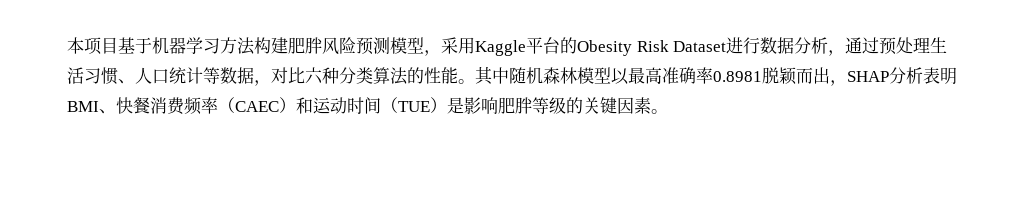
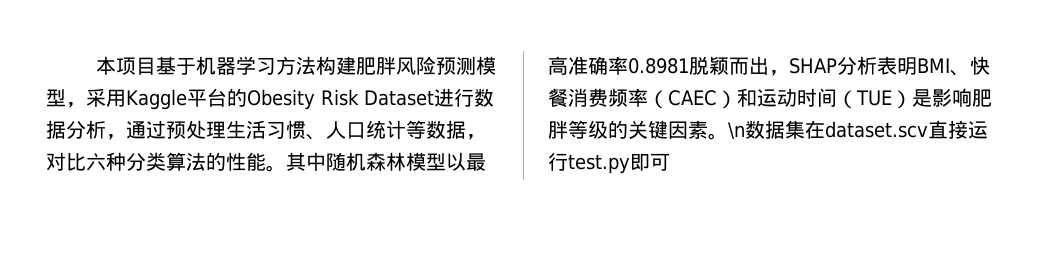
+ \n数据集在dataset.scv直接运行test.py即可

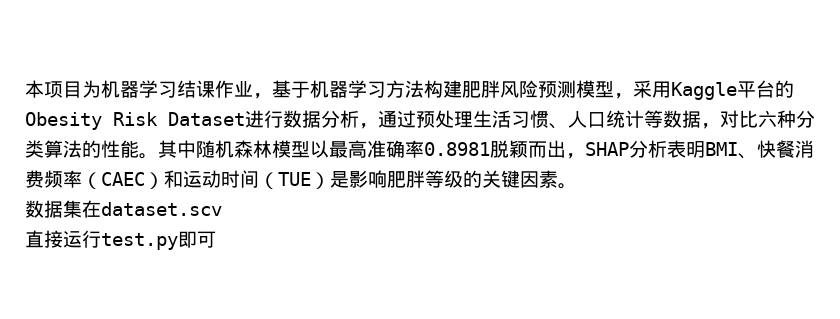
- 本项目基于机器学习方法构建肥胖风险预测模型，采用Kaggle平台的Obesity Risk Dataset进行数据分析，通过预处理生活习惯、人口统计等数据，对比六种分类算法的性能。
+ 本项目为机器学习结课作业，基于机器学习方法构建肥胖风险预测模型，采用Kaggle平台的Obesity Risk Dataset进行数据分析，通过预处理生活习惯、人口统计等数据，对比六种分类算法的性能。
- 其中随机森林模型以最高准确率0.8981脱颖而出，SHAP分析表明BMI、快餐消费频率（CAEC）和运动时间（TUE）是影响肥胖等级的关键因素。\n数据集在dataset.scv直接运行test.py即可
+ 其中随机森林模型以最高准确率0.8981脱颖而出，SHAP分析表明BMI、快餐消费频率（CAEC）和运动时间（TUE）是影响肥胖等级的关键因素。
+ 数据集在dataset.scv
+ 直接运行test.py即可

